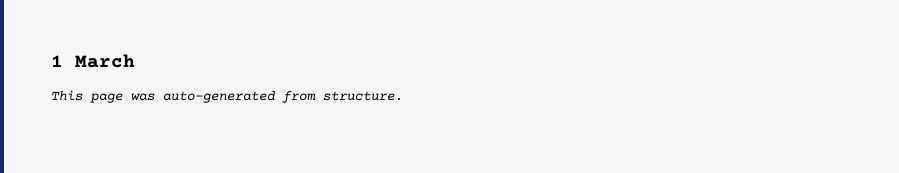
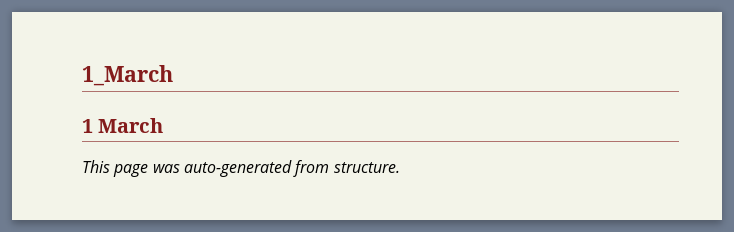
+ 1_March

